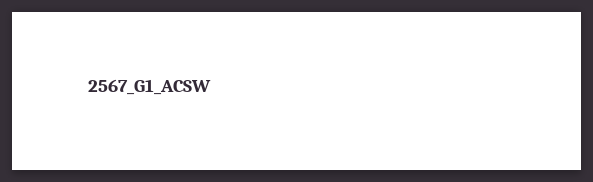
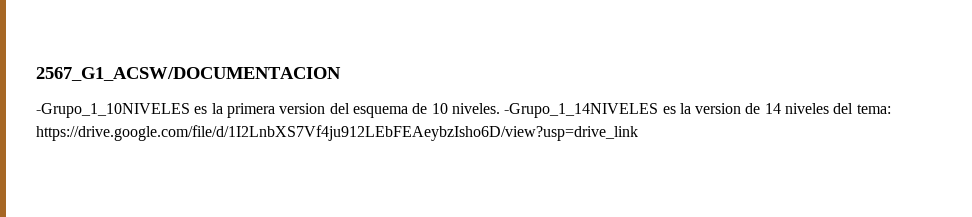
- 2567_G1_ACSW
+ 2567_G1_ACSW/DOCUMENTACION
+ -Grupo_1_10NIVELES es la primera version del esquema de 10 niveles. -Grupo_1_14NIVELES es la version de 14 niveles del tema: https://drive.google.com/file/d/1I2LnbXS7Vf4ju912LEbFEAeybzIsho6D/view?usp=drive_link

